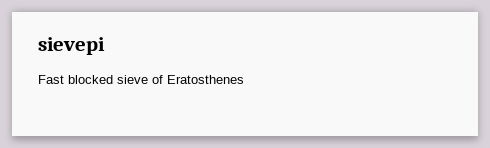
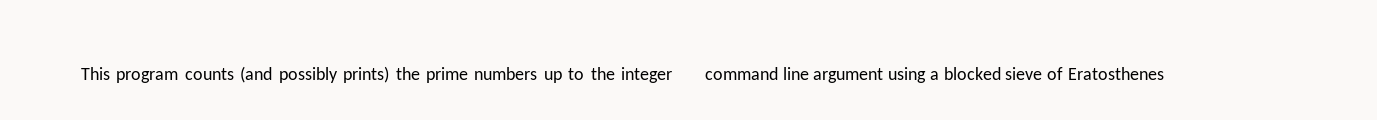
- sievepi
- Fast blocked sieve of Eratosthenes
+ This program counts (and possibly prints) the prime numbers up to the integer command line argument using a blocked sieve of Eratosthenes

